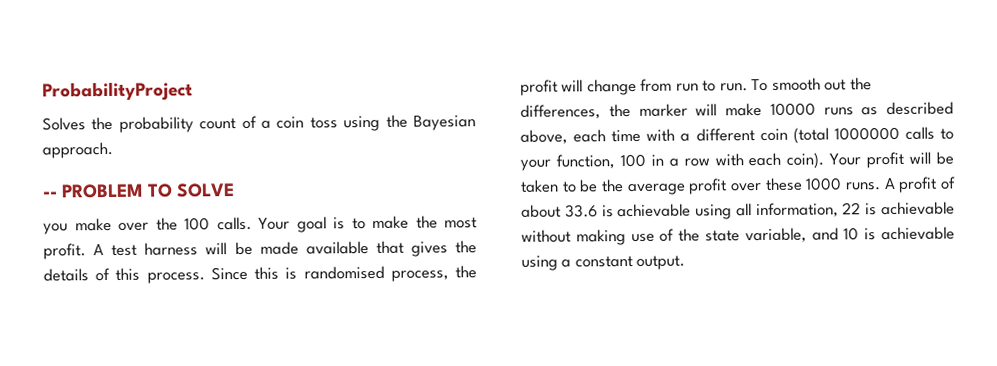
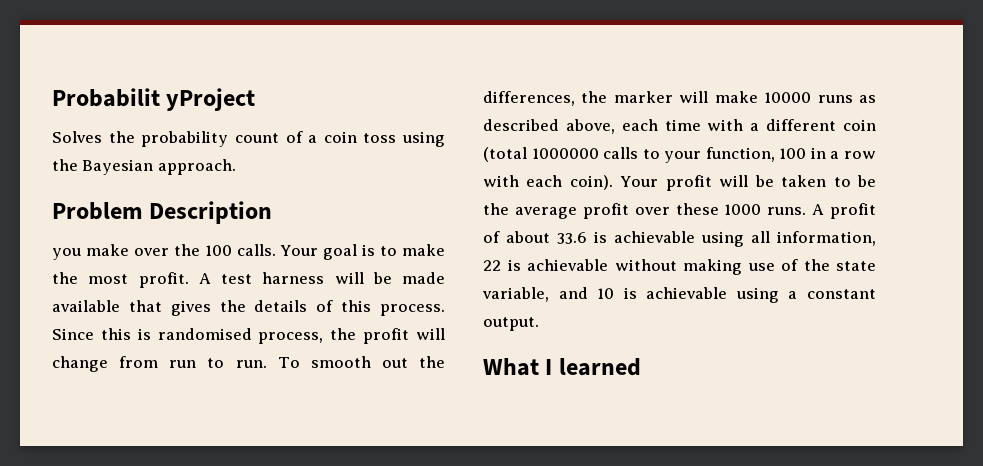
- ProbabilityProject
+ Probabilit yProject
- -- PROBLEM TO SOLVE
+ Problem Description
+ What I learned

